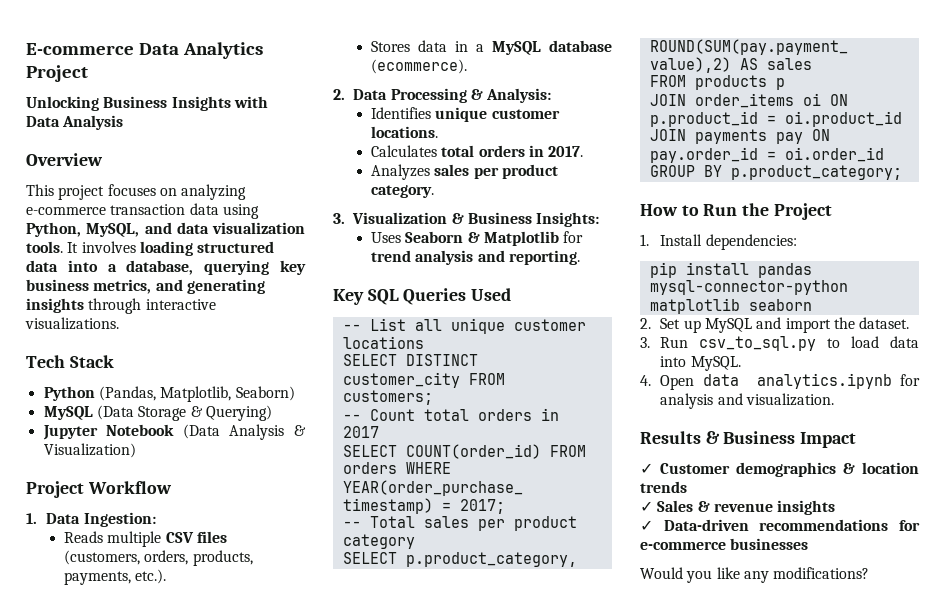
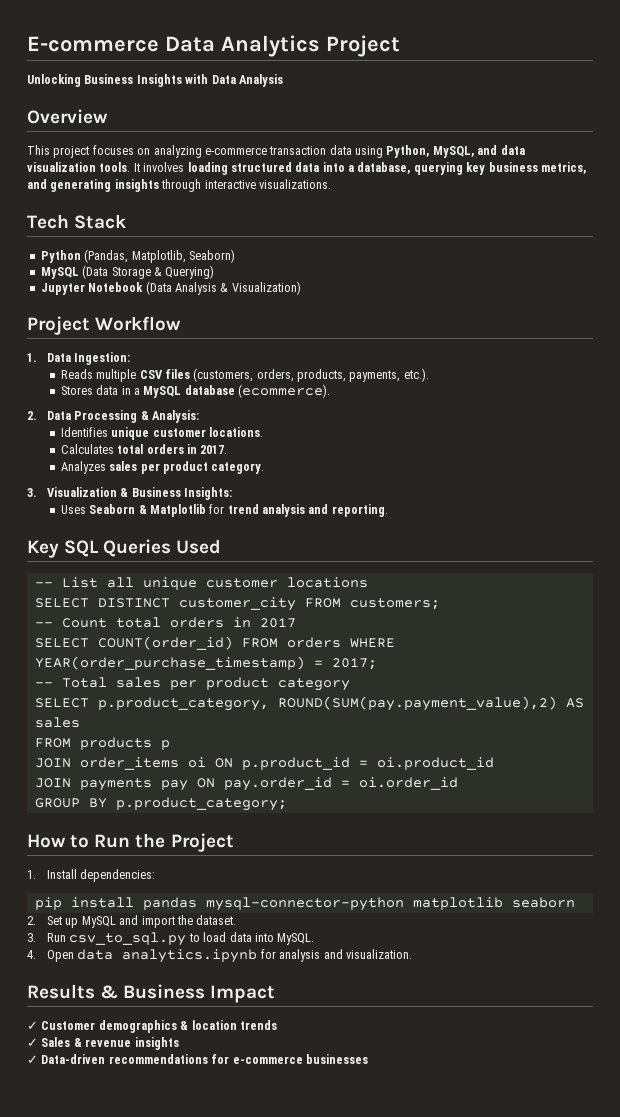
- Would you like any modifications?

